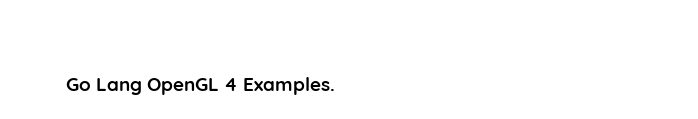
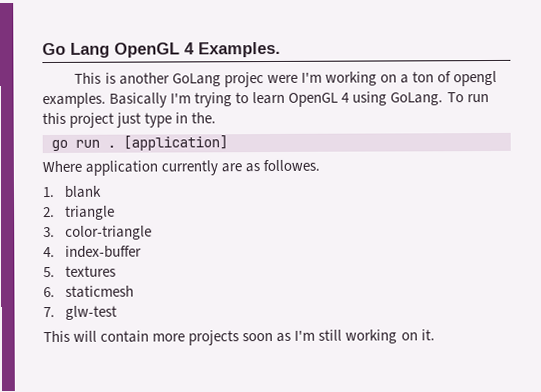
+ This is another GoLang projec were I'm working on a ton of opengl examples. Basically I'm trying to learn OpenGL 4 using GoLang. To run this project just type in the.
+ go run . [application]
+ Where application currently are as followes.
+ 1. blank
+ 2. triangle
+ 3. color-triangle
+ 4. index-buffer
+ 5. textures
+ 6. staticmesh
+ 7. glw-test
+ This will contain more projects soon as I'm still working on it.

